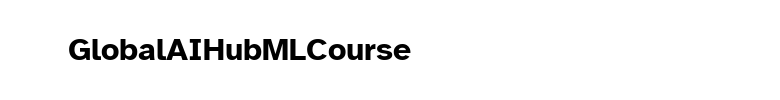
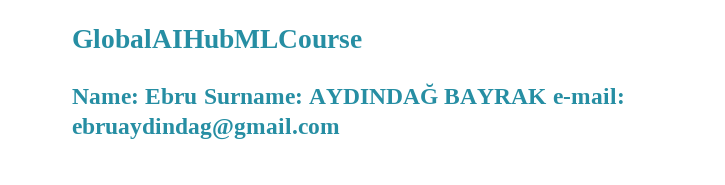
+ Name: Ebru Surname: AYDINDAĞ BAYRAK e-mail: ebruaydindag@gmail.com

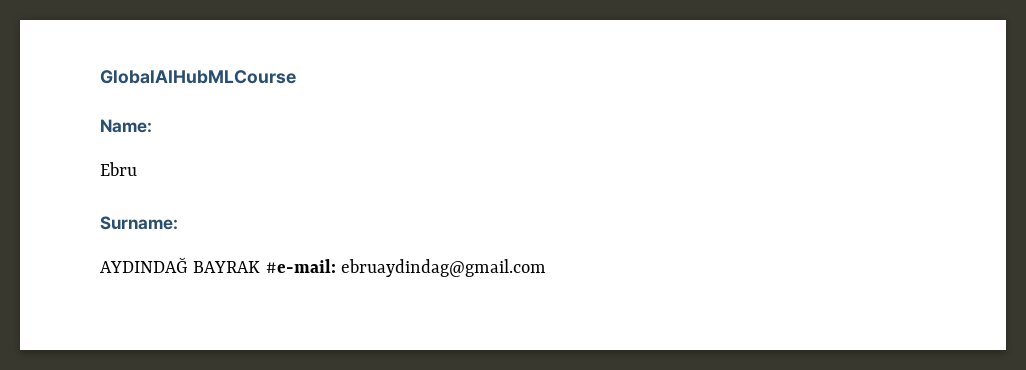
- Name: Ebru Surname: AYDINDAĞ BAYRAK e-mail: ebruaydindag@gmail.com
+ Name:
+ Ebru
+ Surname:
+ AYDINDAĞ BAYRAK #e-mail: ebruaydindag@gmail.com

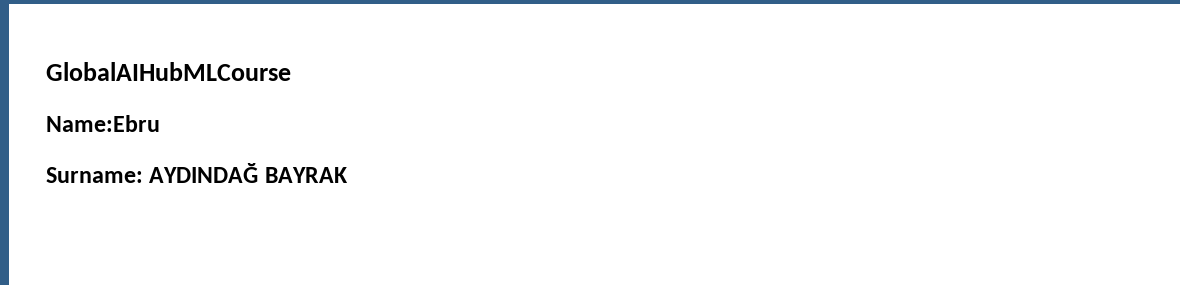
- Name:
- Ebru
+ Name:Ebru
- Surname:
- AYDINDAĞ BAYRAK #e-mail: ebruaydindag@gmail.com
+ Surname: AYDINDAĞ BAYRAK

